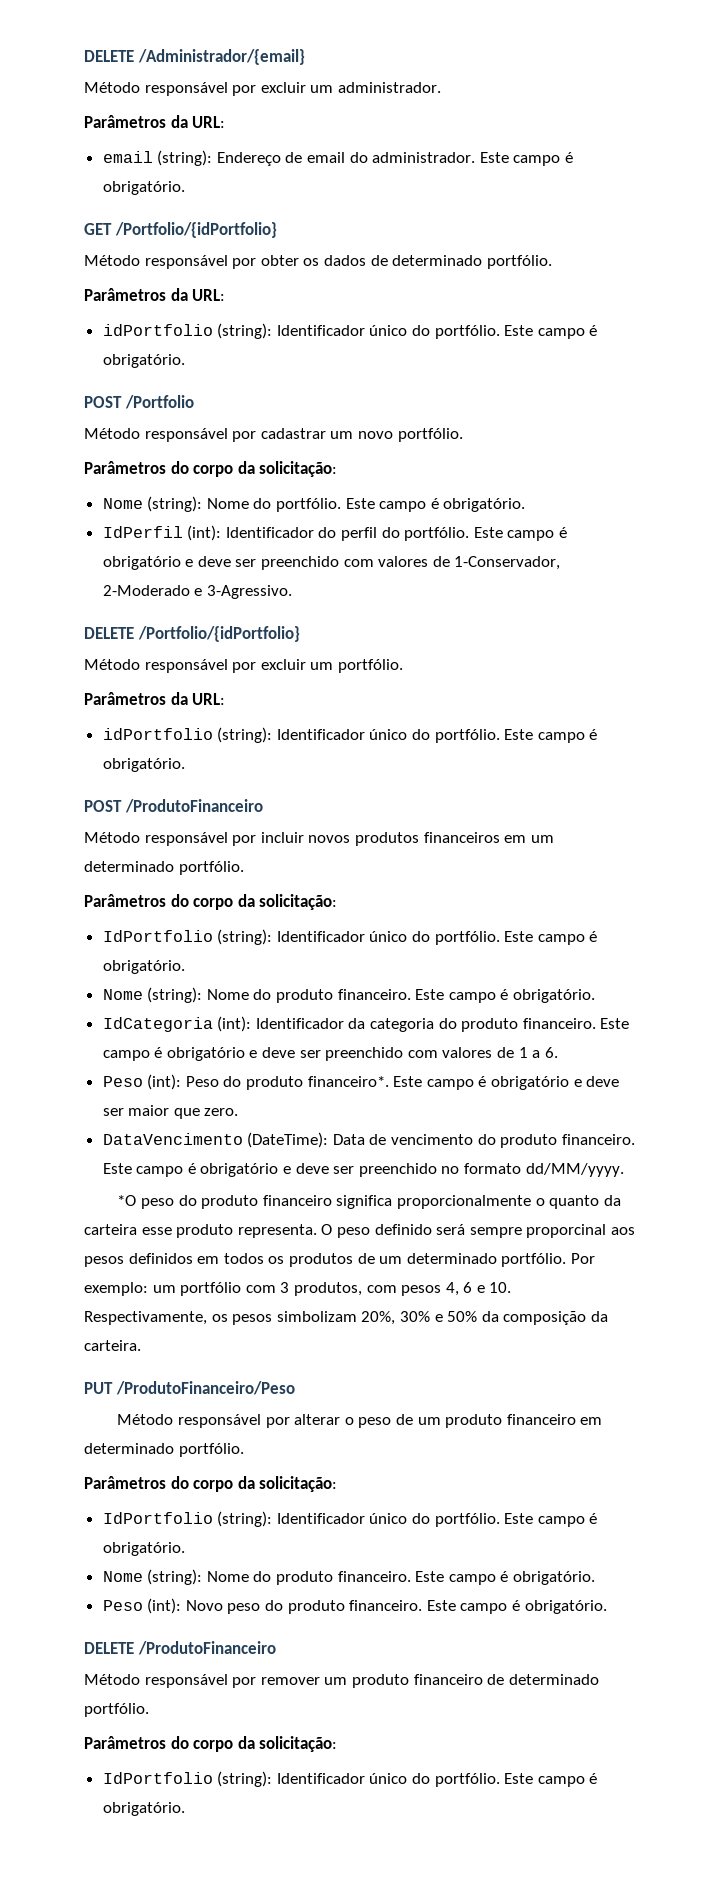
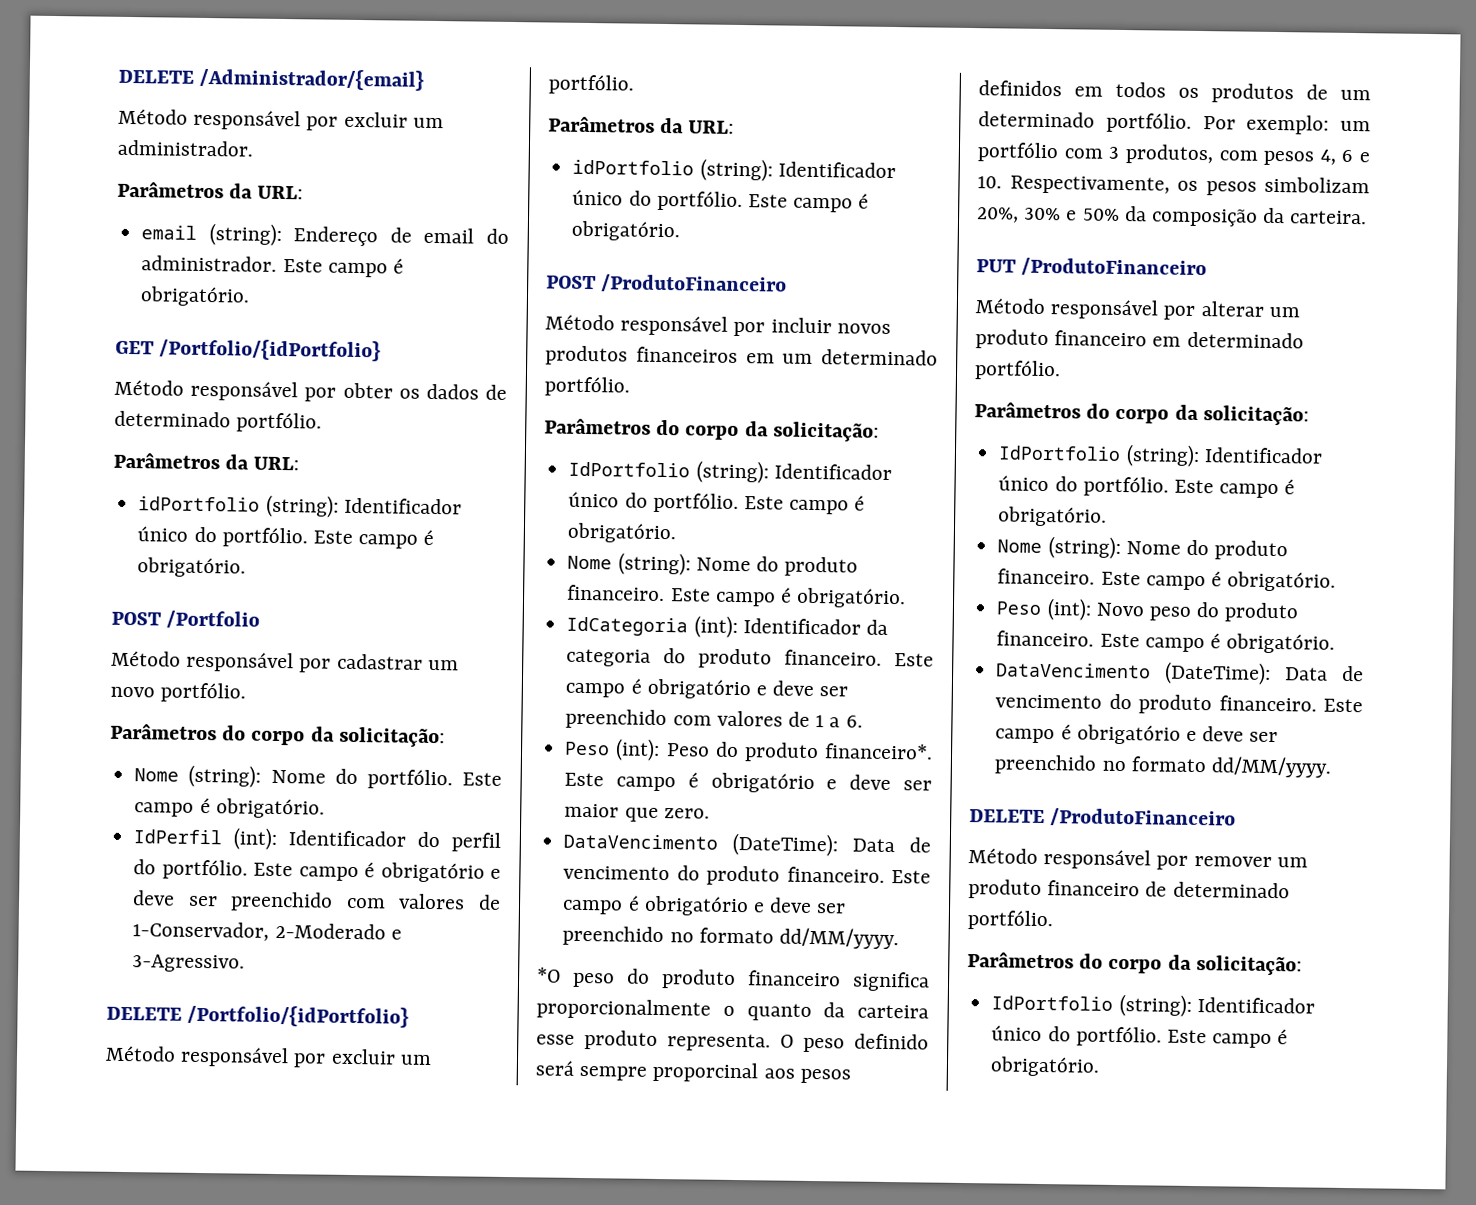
- PUT /ProdutoFinanceiro/Peso
+ PUT /ProdutoFinanceiro
- Método responsável por alterar o peso de um produto financeiro em determinado portfólio.
+ Método responsável por alterar um produto financeiro em determinado portfólio.
  Peso (int): Novo peso do produto financeiro. Este campo é obrigatório.
+ DataVencimento (DateTime): Data de vencimento do produto financeiro. Este campo é obrigatório e deve ser preenchido no formato dd/MM/yyyy.

